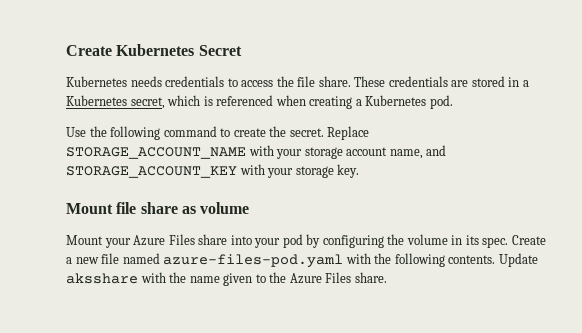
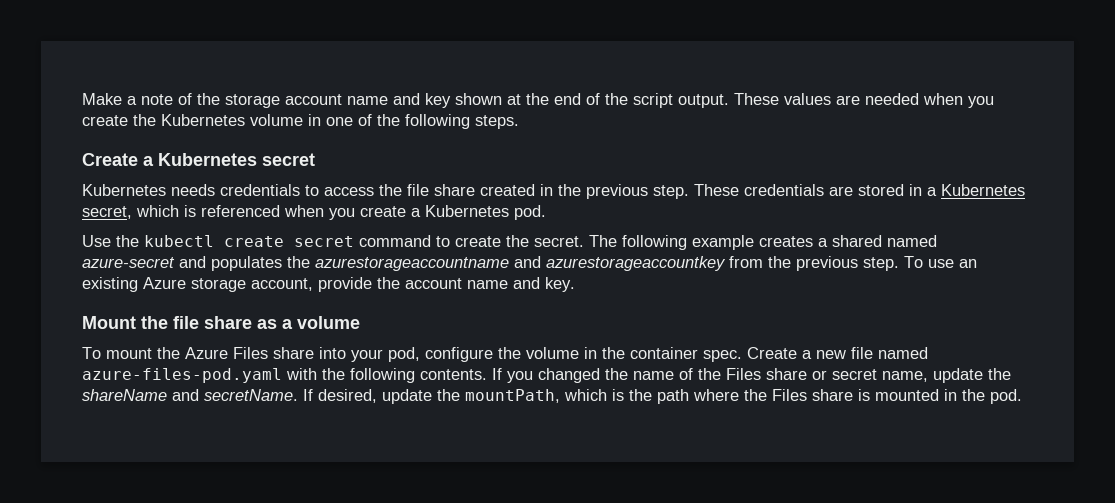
- Create Kubernetes Secret
+ Make a note of the storage account name and key shown at the end of the script output. These values are needed when you create the Kubernetes volume in one of the following steps.
+ Create a Kubernetes secret
- Kubernetes needs credentials to access the file share.
+ Kubernetes needs credentials to access the file share created in the previous step.
- These credentials are stored in a Kubernetes secret, which is referenced when creating a Kubernetes pod.
+ These credentials are stored in a Kubernetes secret, which is referenced when you create a Kubernetes pod.
- Use the following command to create the secret.
+ Use the kubectl create secret command to create the secret.
- Replace STORAGE_ACCOUNT_NAME with your storage account name, and STORAGE_ACCOUNT_KEY with your storage key.
+ The following example creates a shared named azure-secret and populates the azurestorageaccountname and azurestorageaccountkey from the previous step. To use an existing Azure storage account, provide the account name and key.
- Mount file share as volume
+ Mount the file share as a volume
- Mount your Azure Files share into your pod by configuring the volume in its spec.
+ To mount the Azure Files share into your pod, configure the volume in the container spec.
- Update aksshare with the name given to the Azure Files share.
+ If you changed the name of the Files share or secret name, update the shareName and secretName. If desired, update the mountPath, which is the path where the Files share is mounted in the pod.

